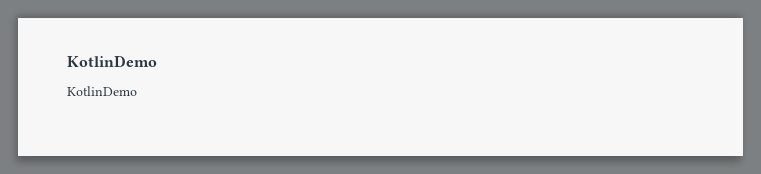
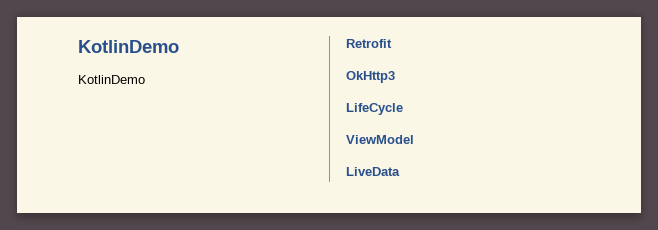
+ Retrofit
+ OkHttp3
+ LifeCycle
+ ViewModel
+ LiveData

